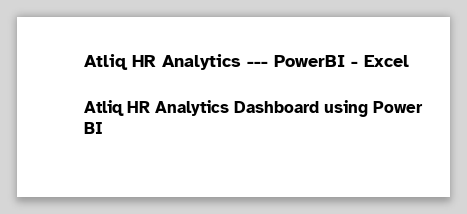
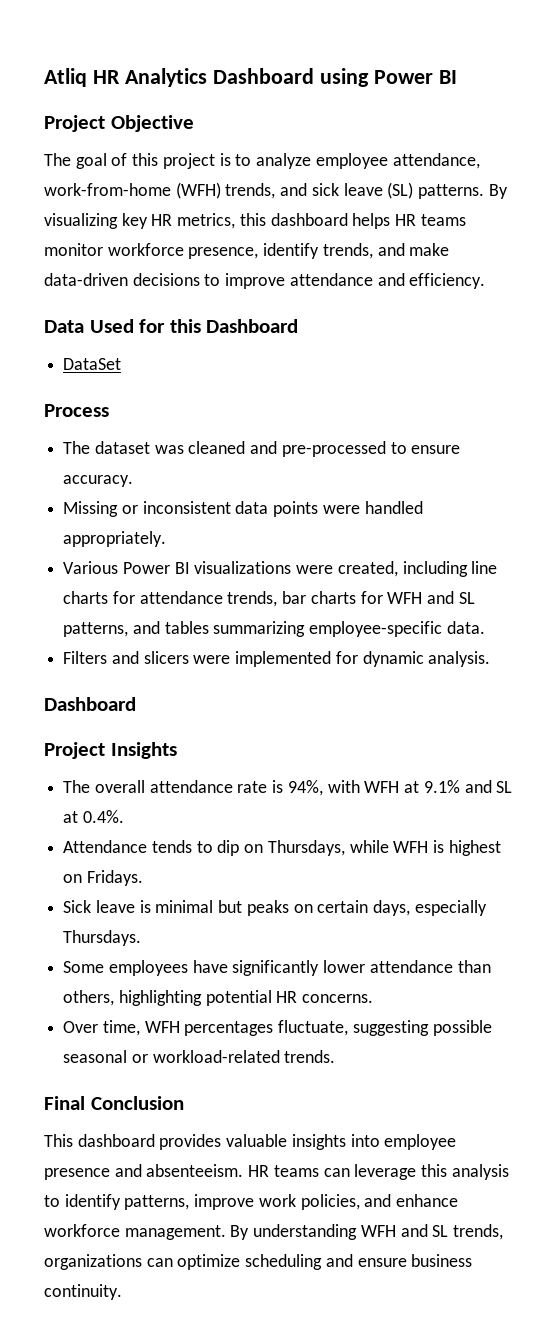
- Atliq HR Analytics --- PowerBI - Excel
  Atliq HR Analytics Dashboard using Power BI
+ Project Objective
+ The goal of this project is to analyze employee attendance, work-from-home (WFH) trends, and sick leave (SL) patterns. By visualizing key HR metrics, this dashboard helps HR teams monitor workforce presence, identify trends, and make data-driven decisions to improve attendance and efficiency.
+ Data Used for this Dashboard
+ DataSet
+ Process
+ The dataset was cleaned and pre-processed to ensure accuracy.
+ Missing or inconsistent data points were handled appropriately.
+ Various Power BI visualizations were created, including line charts for attendance trends, bar charts for WFH and SL patterns, and tables summarizing employee-specific data.
+ Filters and slicers were implemented for dynamic analysis.
+ Dashboard
+ Project Insights
+ The overall attendance rate is 94%, with WFH at 9.1% and SL at 0.4%.
+ Attendance tends to dip on Thursdays, while WFH is highest on Fridays.
+ Sick leave is minimal but peaks on certain days, especially Thursdays.
+ Some employees have significantly lower attendance than others, highlighting potential HR concerns.
+ Over time, WFH percentages fluctuate, suggesting possible seasonal or workload-related trends.
+ Final Conclusion
+ This dashboard provides valuable insights into employee presence and absenteeism. HR teams can leverage this analysis to identify patterns, improve work policies, and enhance workforce management. By understanding WFH and SL trends, organizations can optimize scheduling and ensure business continuity.

